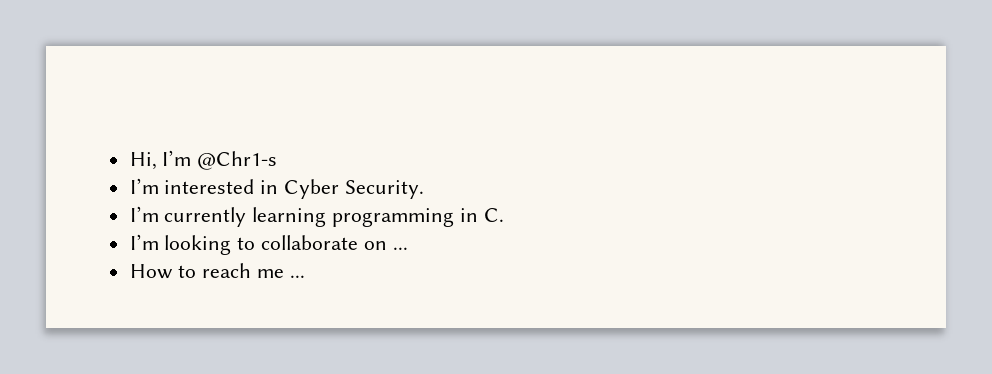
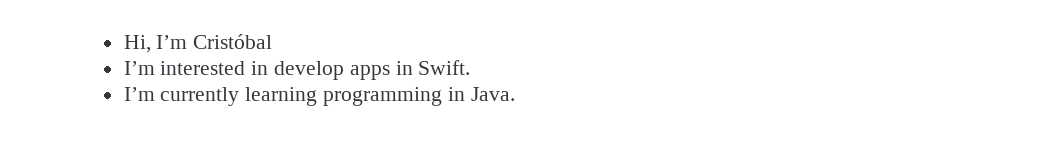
- Hi, I’m @Chr1-s
+ Hi, I’m Cristóbal
- I’m interested in Cyber Security.
+ I’m interested in develop apps in Swift.
- I’m currently learning programming in C.
- I’m looking to collaborate on ...
- How to reach me ...
+ I’m currently learning programming in Java.

